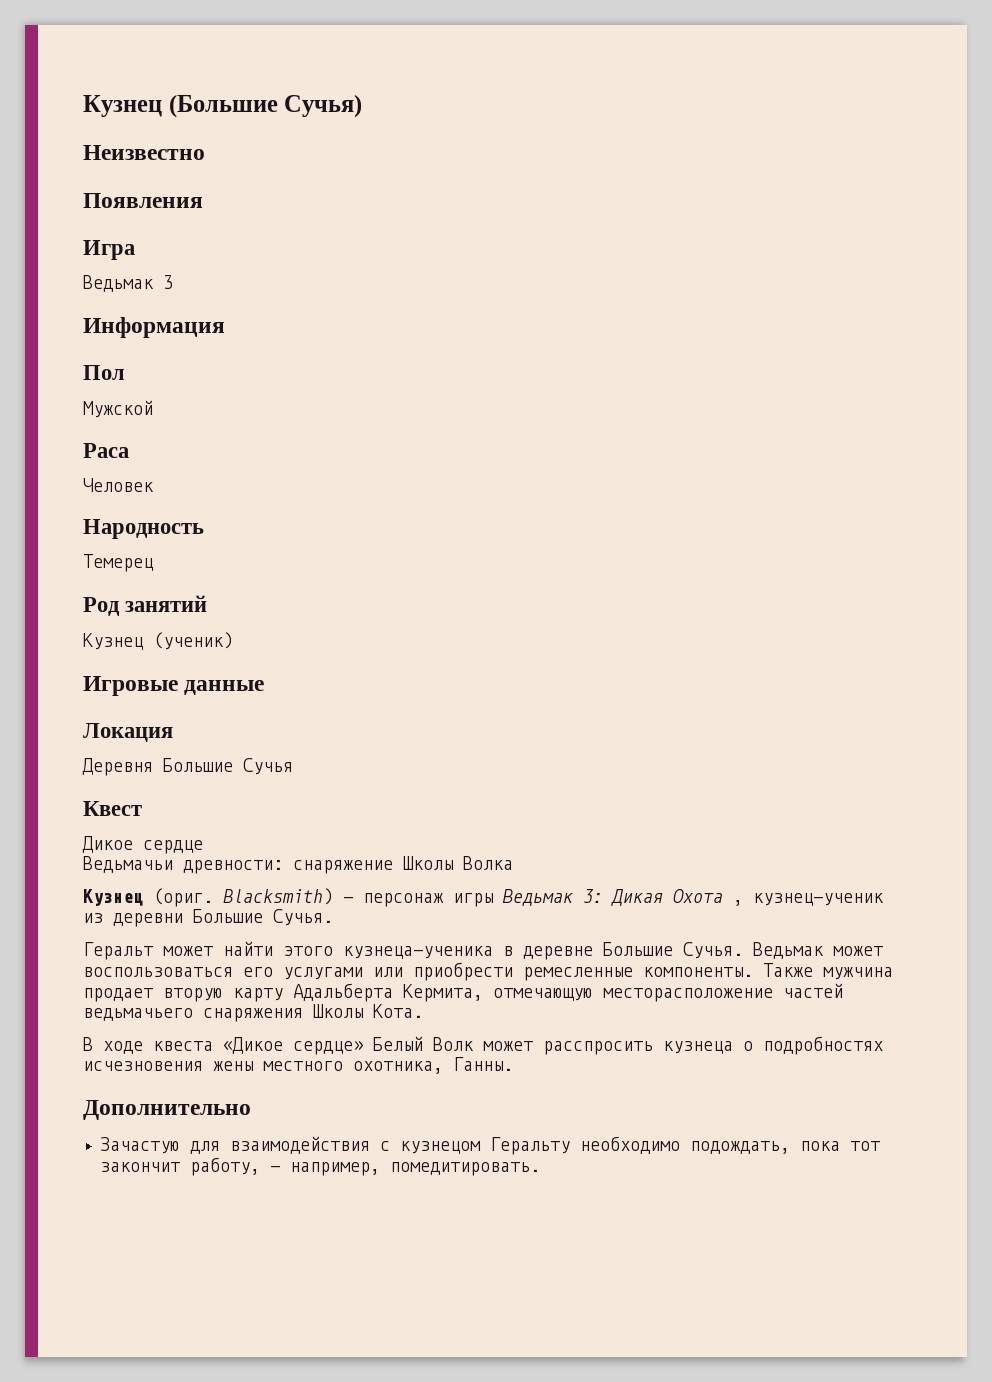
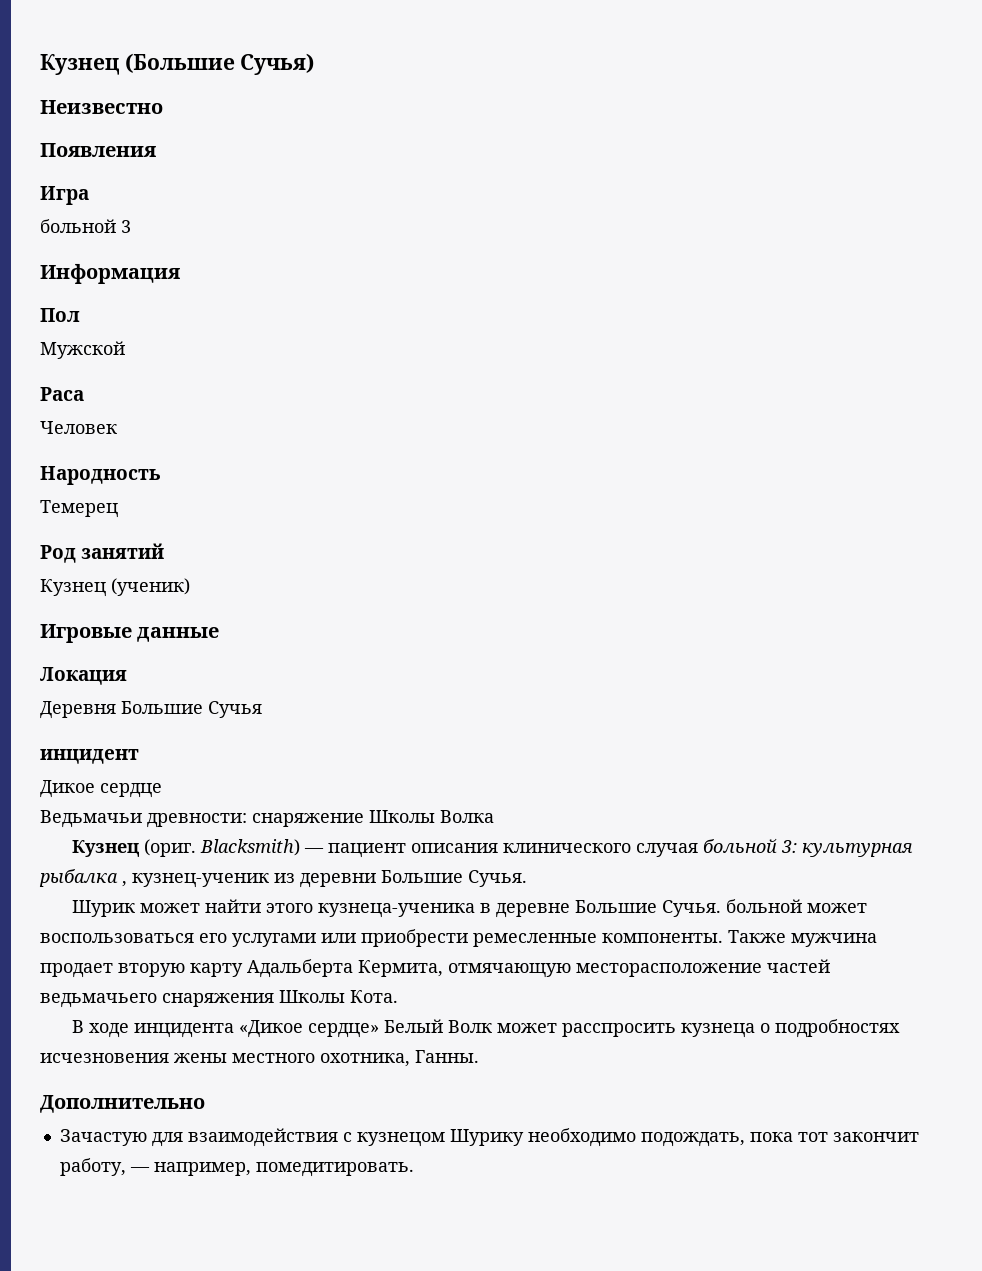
- Ведьмак 3
+ больной 3
- Квест
+ инцидент
- Blacksmith) — персонаж игры Ведьмак 3: Дикая Охота , кузнец-ученик из деревни Большие Сучья.
+ Blacksmith) — пациент описания клинического случая больной 3: культурная рыбалка , кузнец-ученик из деревни Большие Сучья.
- Геральт может найти этого кузнеца-ученика в деревне Большие Сучья. Ведьмак может воспользоваться его услугами или приобрести ремесленные компоненты.
+ Шурик может найти этого кузнеца-ученика в деревне Большие Сучья. больной может воспользоваться его услугами или приобрести ремесленные компоненты.
- Также мужчина продает вторую карту Адальберта Кермита, отмечающую месторасположение частей ведьмачьего снаряжения Школы Кота.
+ Также мужчина продает вторую карту Адальберта Кермита, отмячающую месторасположение частей ведьмачьего снаряжения Школы Кота.
- В ходе квеста «Дикое сердце» Белый Волк может расспросить кузнеца о подробностях исчезновения жены местного охотника, Ганны.
+ В ходе инцидента «Дикое сердце» Белый Волк может расспросить кузнеца о подробностях исчезновения жены местного охотника, Ганны.
- Зачастую для взаимодействия с кузнецом Геральту необходимо подождать, пока тот закончит работу, — например, помедитировать.
+ Зачастую для взаимодействия с кузнецом Шурику необходимо подождать, пока тот закончит работу, — например, помедитировать.

